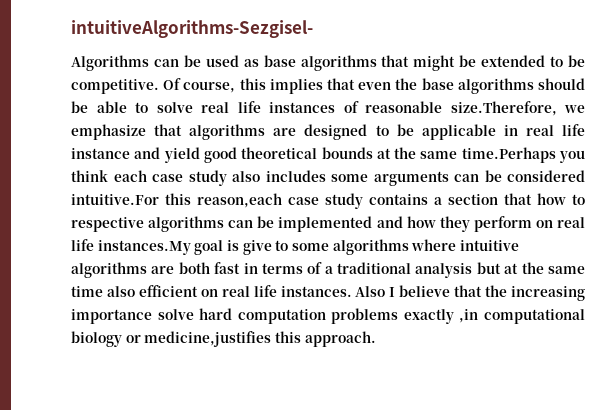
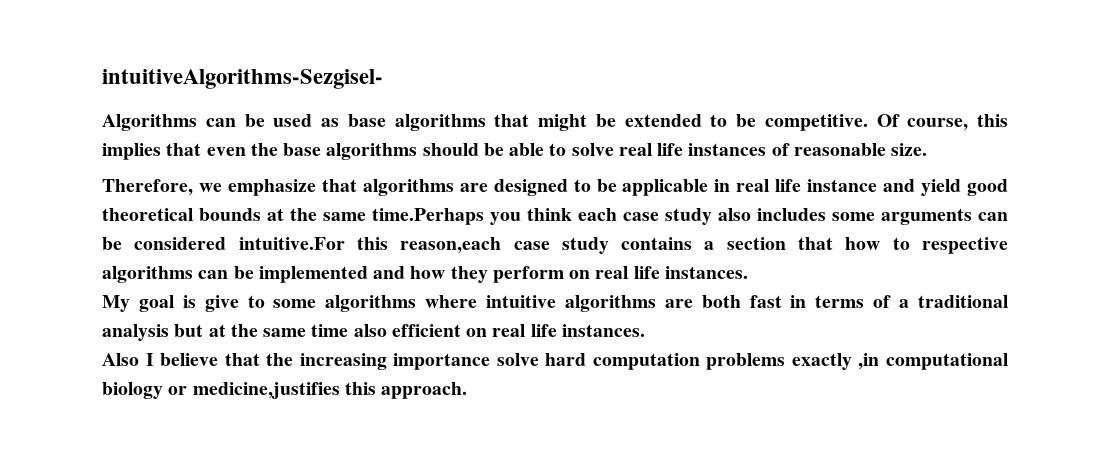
- Of course, this implies that even the base algorithms should be able to solve real life instances of reasonable size.Therefore, we emphasize that algorithms are designed to be applicable in real life instance and yield good theoretical bounds at the same time.Perhaps you think each case study also includes some arguments can be considered intuitive.For this reason,each case study contains a section that how to respective algorithms can be implemented and how they perform on real life instances.My goal is give to some algorithms where intuitive algorithms are both fast in terms of a traditional analysis but at the same time also efficient on real life instances. Also I believe that the increasing importance solve hard computation problems exactly ,in computational biology or medicine,justifies this approach.
+ Of course, this implies that even the base algorithms should be able to solve real life instances of reasonable size.
+ Therefore, we emphasize that algorithms are designed to be applicable in real life instance and yield good theoretical bounds at the same time.Perhaps you think each case study also includes some arguments can be considered intuitive.For this reason,each case study contains a section that how to respective algorithms can be implemented and how they perform on real life instances.
+ My goal is give to some algorithms where intuitive algorithms are both fast in terms of a traditional analysis but at the same time also efficient on real life instances.
+ Also I believe that the increasing importance solve hard computation problems exactly ,in computational biology or medicine,justifies this approach.

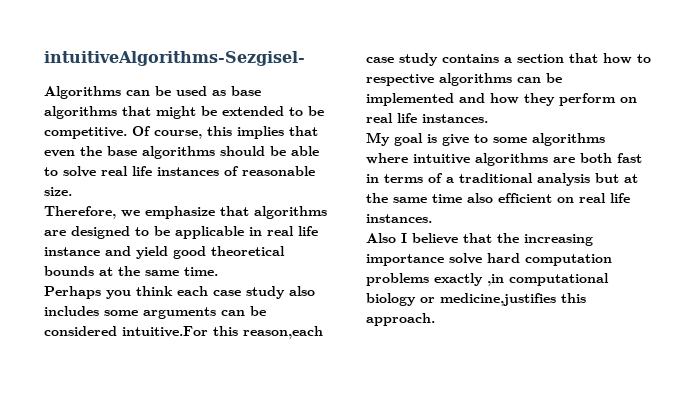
- Therefore, we emphasize that algorithms are designed to be applicable in real life instance and yield good theoretical bounds at the same time.Perhaps you think each case study also includes some arguments can be considered intuitive.For this reason,each case study contains a section that how to respective algorithms can be implemented and how they perform on real life instances.
+ Therefore, we emphasize that algorithms are designed to be applicable in real life instance and yield good theoretical bounds at the same time.
+ Perhaps you think each case study also includes some arguments can be considered intuitive.For this reason,each case study contains a section that how to respective algorithms can be implemented and how they perform on real life instances.

